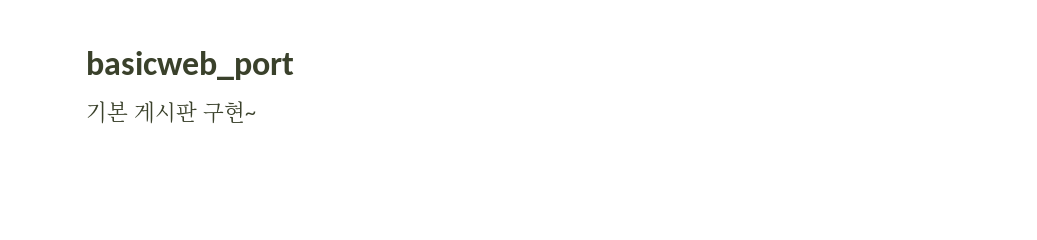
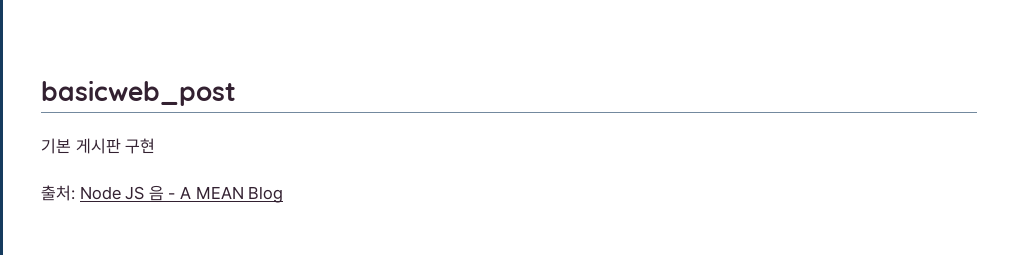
- basicweb_port
+ basicweb_post
- 기본 게시판 구현~
+ 기본 게시판 구현
+ 출처: Node JS 음 - A MEAN Blog

